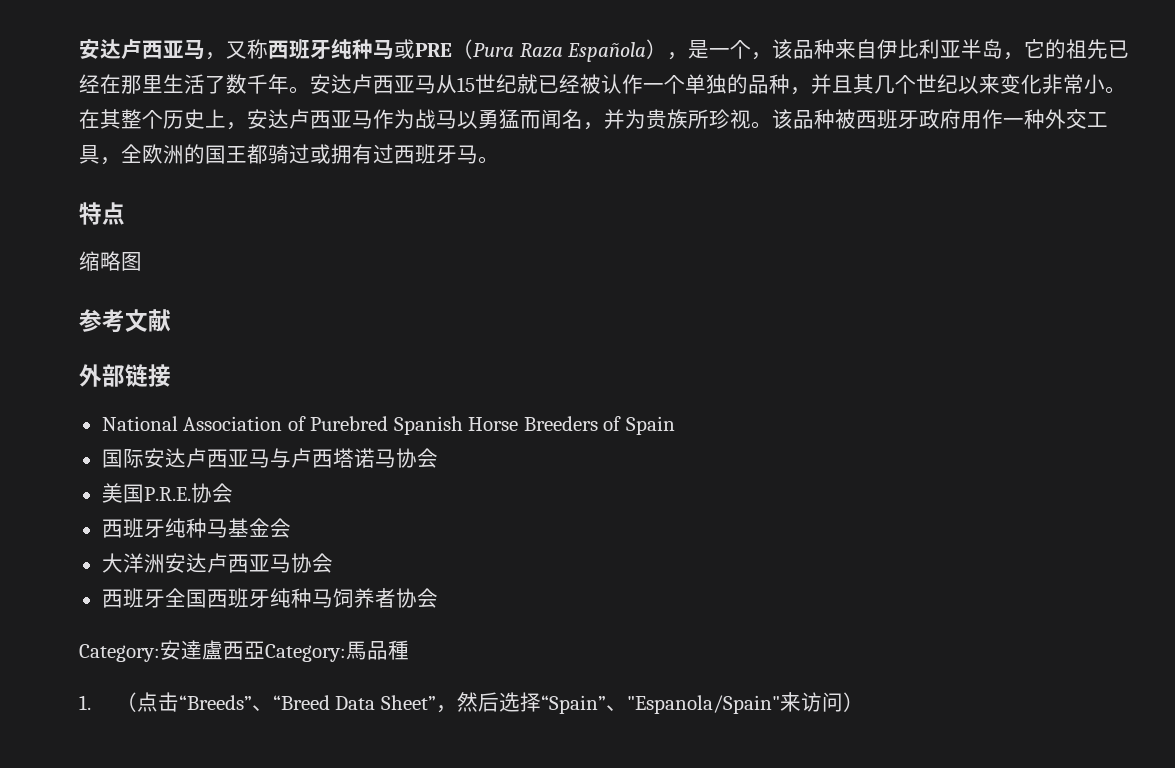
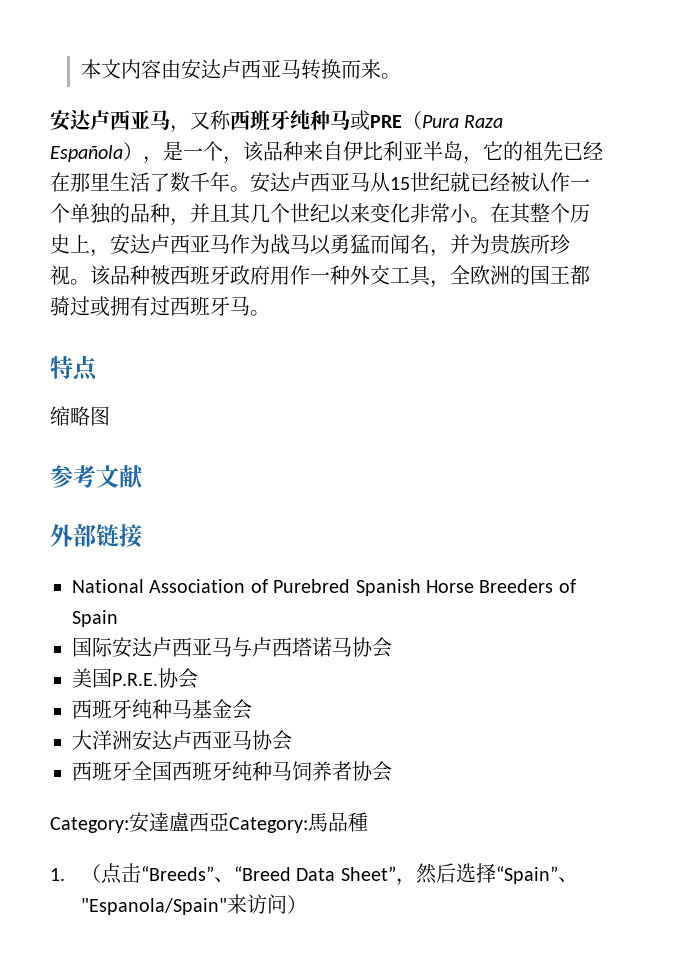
+ 本文内容由安达卢西亚马转换而来。

